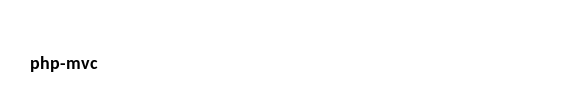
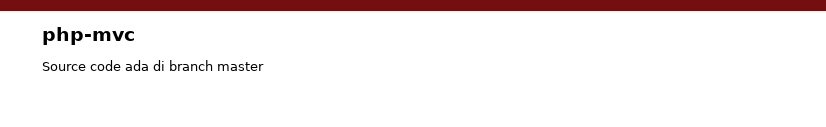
+ Source code ada di branch master

